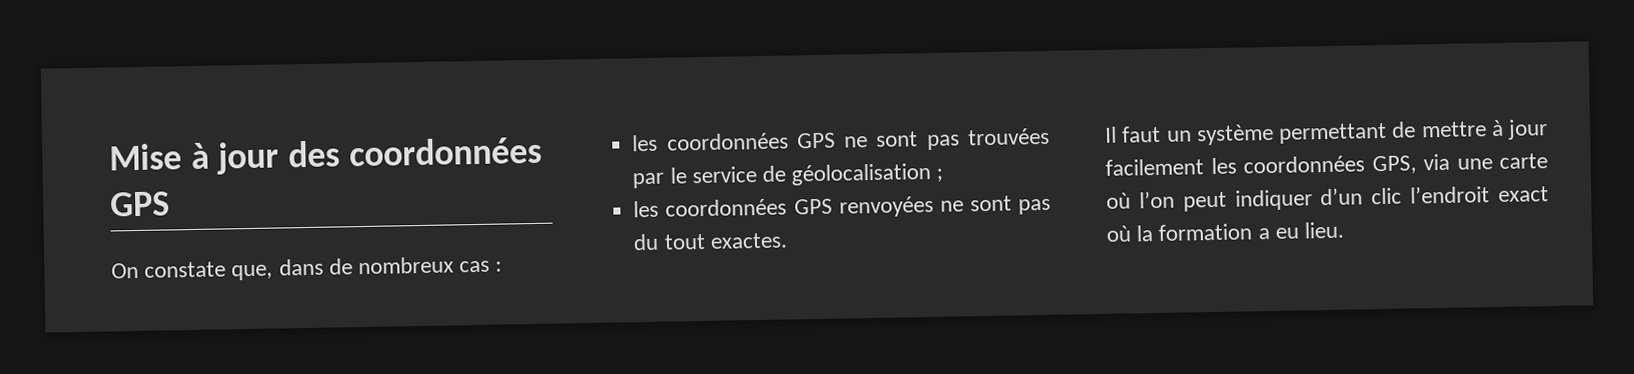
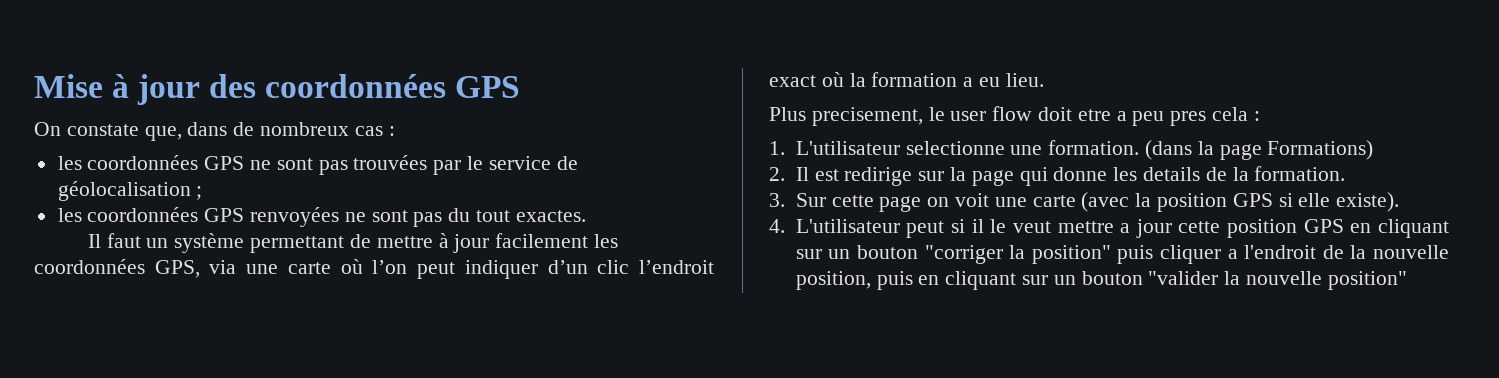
+ Plus precisement, le user flow doit etre a peu pres cela :
+ 1. L'utilisateur selectionne une formation. (dans la page Formations)
+ 2. Il est redirige sur la page qui donne les details de la formation.
+ 3. Sur cette page on voit une carte (avec la position GPS si elle existe).
+ 4. L'utilisateur peut si il le veut mettre a jour cette position GPS en cliquant sur un bouton "corriger la position" puis cliquer a l'endroit de la nouvelle position, puis en cliquant sur un bouton "valider la nouvelle position"

